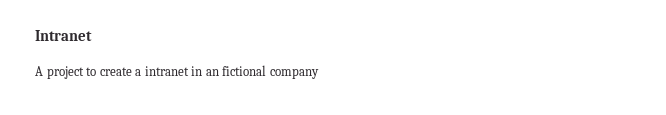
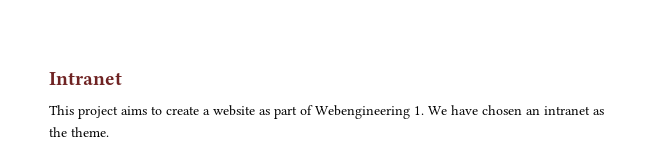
- A project to create a intranet in an fictional company
+ This project aims to create a website as part of Webengineering 1. We have chosen an intranet as the theme.

